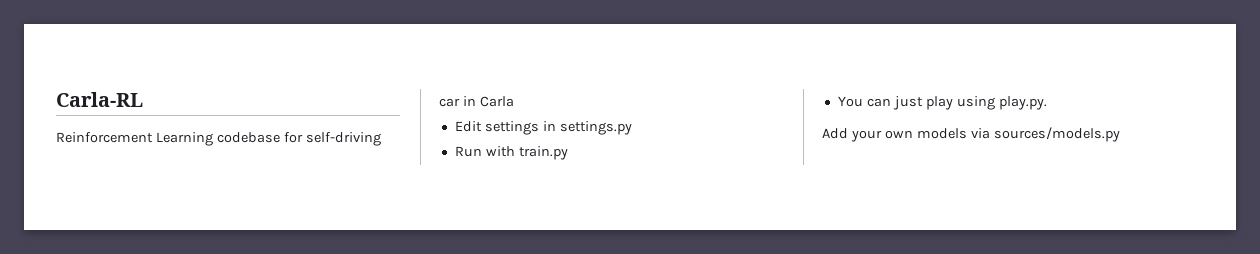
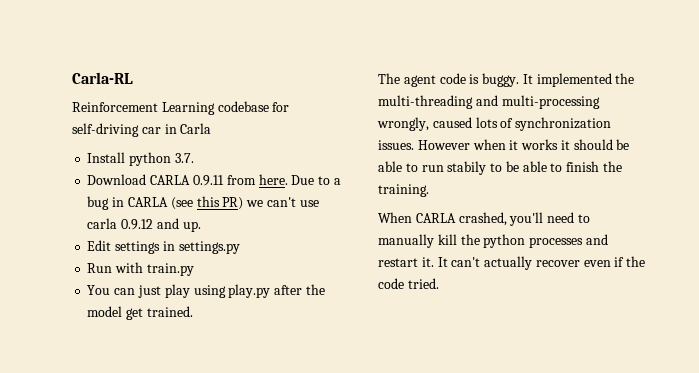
+ Install python 3.7.
+ Download CARLA 0.9.11 from here. Due to a bug in CARLA (see this PR) we can't use carla 0.9.12 and up.
- You can just play using play.py.
- Add your own models via sources/models.py
+ You can just play using play.py after the model get trained.
+ The agent code is buggy. It implemented the multi-threading and multi-processing wrongly, caused lots of synchronization issues. However when it works it should be able to run stabily to be able to finish the training.
+ When CARLA crashed, you'll need to manually kill the python processes and restart it. It can't actually recover even if the code tried.

